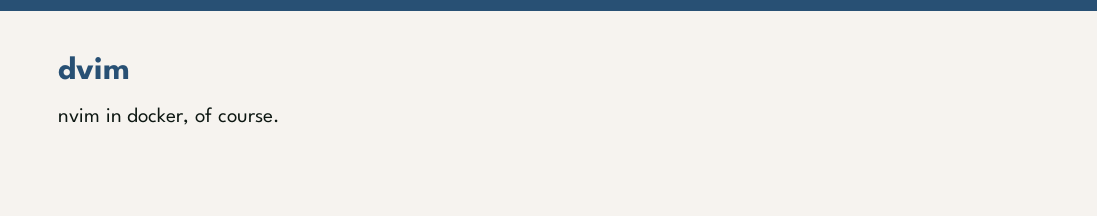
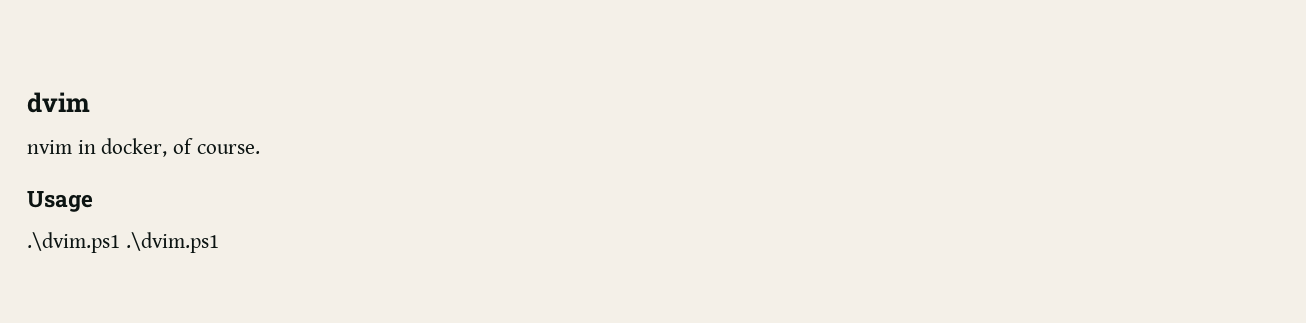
+ Usage
+ .\dvim.ps1 .\dvim.ps1

